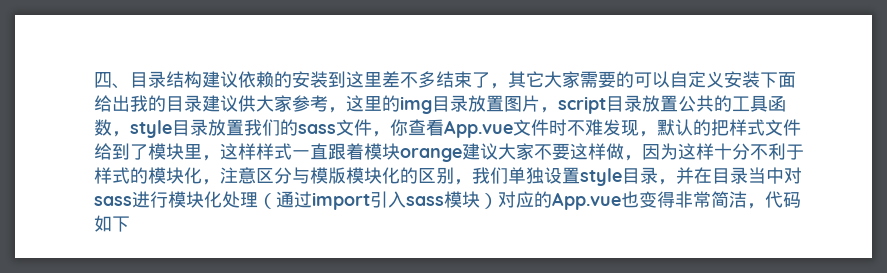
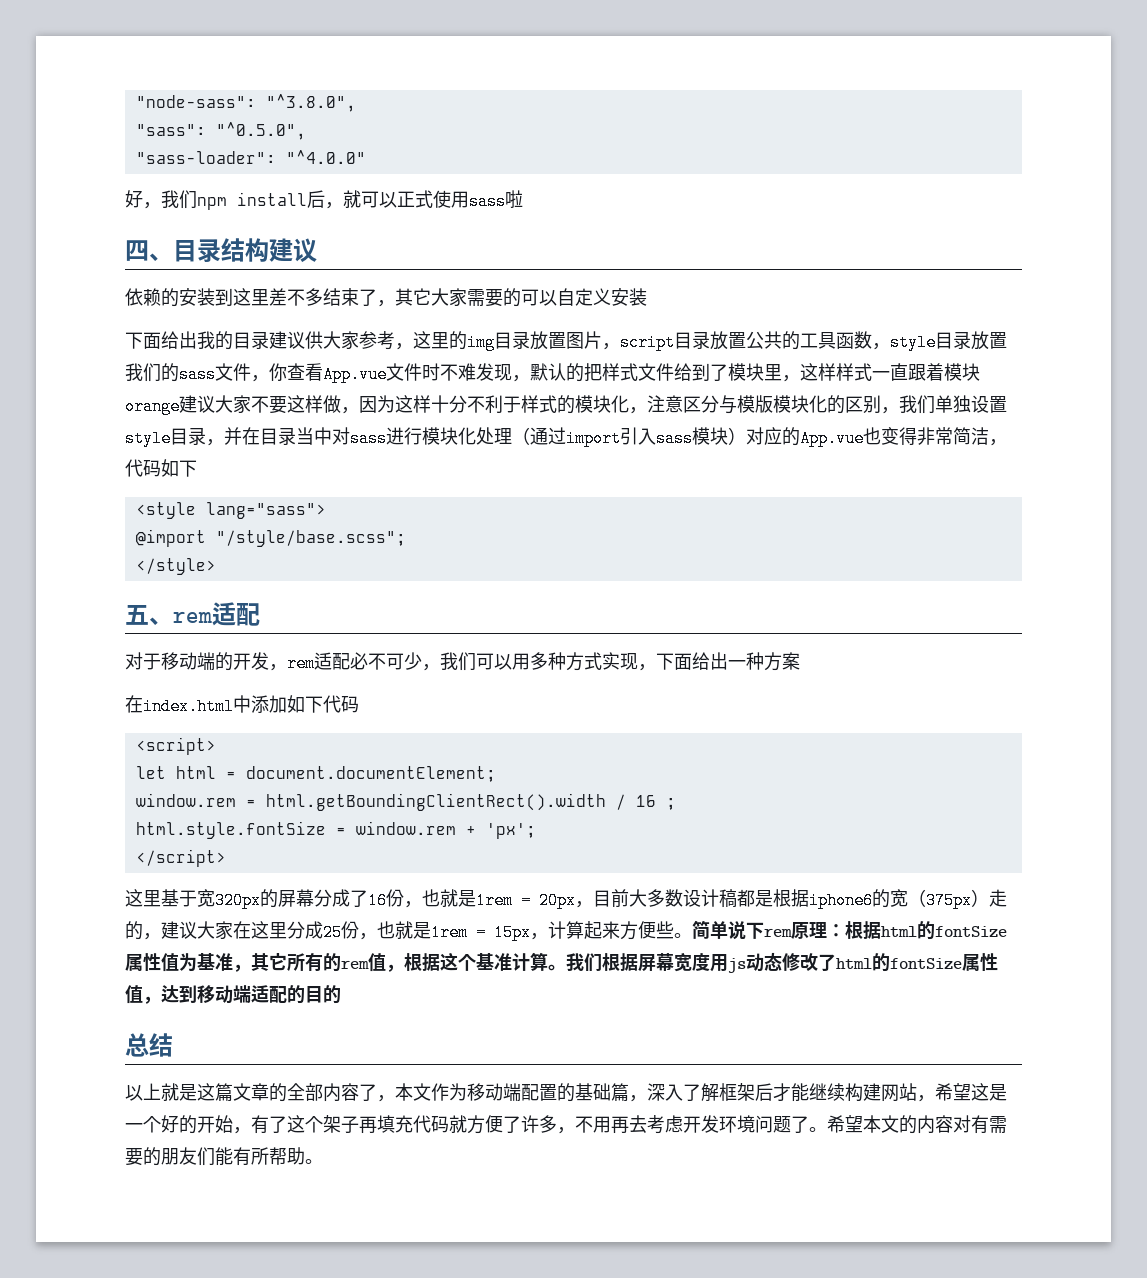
+ "node-sass": "^3.8.0",
+ "sass": "^0.5.0",
+ "sass-loader": "^4.0.0"
+ 好，我们npm install后，就可以正式使用sass啦
- 四、目录结构建议依赖的安装到这里差不多结束了，其它大家需要的可以自定义安装下面给出我的目录建议供大家参考，这里的img目录放置图片，script目录放置公共的工具函数，style目录放置我们的sass文件，你查看App.vue文件时不难发现，默认的把样式文件给到了模块里，这样样式一直跟着模块orange建议大家不要这样做，因为这样十分不利于样式的模块化，注意区分与模版模块化的区别，我们单独设置style目录，并在目录当中对sass进行模块化处理（通过import引入sass模块）对应的App.vue也变得非常简洁，代码如下
+ 四、目录结构建议
+ 依赖的安装到这里差不多结束了，其它大家需要的可以自定义安装
+ 下面给出我的目录建议供大家参考，这里的img目录放置图片，script目录放置公共的工具函数，style目录放置我们的sass文件，你查看App.vue文件时不难发现，默认的把样式文件给到了模块里，这样样式一直跟着模块orange建议大家不要这样做，因为这样十分不利于样式的模块化，注意区分与模版模块化的区别，我们单独设置style目录，并在目录当中对sass进行模块化处理（通过import引入sass模块）对应的App.vue也变得非常简洁，代码如下
+ <style lang="sass">
+ @import "/style/base.scss";
+ </style>
+ 五、rem适配
+ 对于移动端的开发，rem适配必不可少，我们可以用多种方式实现，下面给出一种方案
+ 在index.html中添加如下代码
+ <script>
+ let html = document.documentElement;
+ window.rem = html.getBoundingClientRect().width / 16 ;
+ html.style.fontSize = window.rem + 'px';
+ </script>
+ 这里基于宽320px的屏幕分成了16份，也就是1rem = 20px，目前大多数设计稿都是根据iphone6的宽（375px）走的，建议大家在这里分成25份，也就是1rem = 15px，计算起来方便些。简单说下rem原理：根据html的fontSize属性值为基准，其它所有的rem值，根据这个基准计算。我们根据屏幕宽度用js动态修改了html的fontSize属性值，达到移动端适配的目的
+ 总结
+ 以上就是这篇文章的全部内容了，本文作为移动端配置的基础篇，深入了解框架后才能继续构建网站，希望这是一个好的开始，有了这个架子再填充代码就方便了许多，不用再去考虑开发环境问题了。希望本文的内容对有需要的朋友们能有所帮助。

